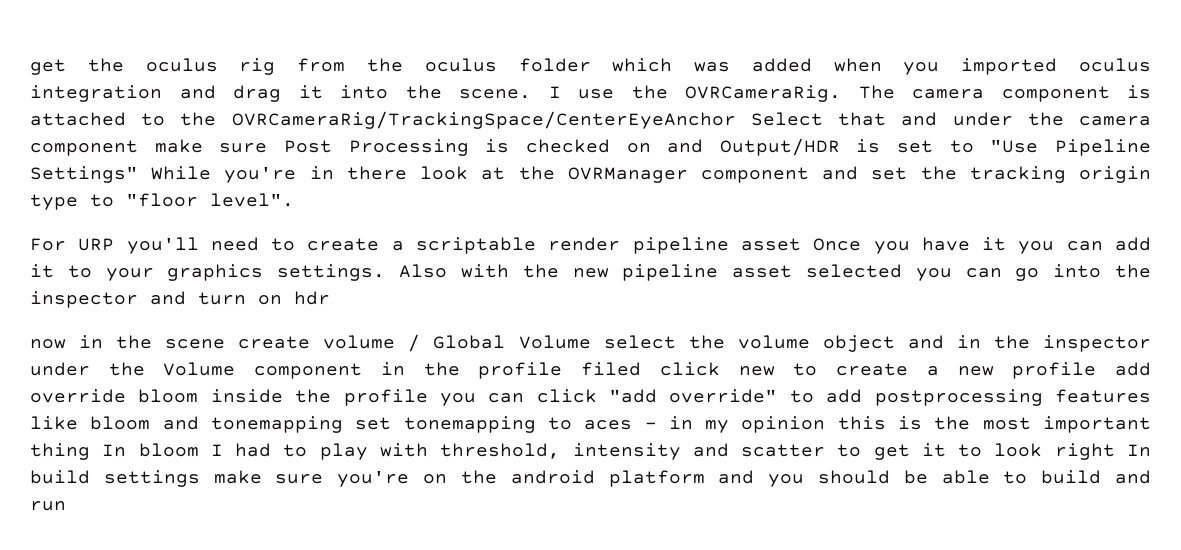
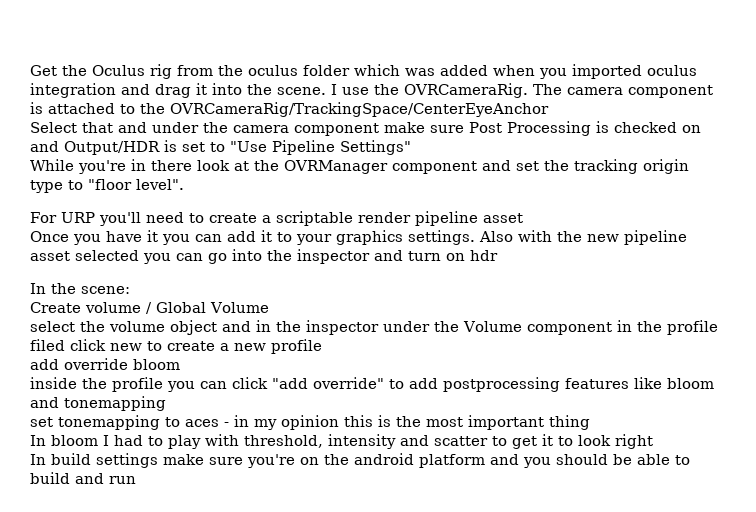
- get the oculus rig from the oculus folder which was added when you imported oculus integration and drag it into the scene.
+ Get the Oculus rig from the oculus folder which was added when you imported oculus integration and drag it into the scene.
- The camera component is attached to the OVRCameraRig/TrackingSpace/CenterEyeAnchor Select that and under the camera component make sure Post Processing is checked on and Output/HDR is set to "Use Pipeline Settings" While you're in there look at the OVRManager component and set the tracking origin type to "floor level".
+ The camera component is attached to the OVRCameraRig/TrackingSpace/CenterEyeAnchor
+ Select that and under the camera component make sure Post Processing is checked on and Output/HDR is set to "Use Pipeline Settings"
+ While you're in there look at the OVRManager component and set the tracking origin type to "floor level".
- For URP you'll need to create a scriptable render pipeline asset Once you have it you can add it to your graphics settings.
+ For URP you'll need to create a scriptable render pipeline asset
+ Once you have it you can add it to your graphics settings.
- now in the scene create volume / Global Volume select the volume object and in the inspector under the Volume component in the profile filed click new to create a new profile add override bloom inside the profile you can click "add override" to add postprocessing features like bloom and tonemapping set tonemapping to aces - in my opinion this is the most important thing In bloom I had to play with threshold, intensity and scatter to get it to look right In build settings make sure you're on the android platform and you should be able to build and run
+ In the scene:
+ Create volume / Global Volume
+ select the volume object and in the inspector under the Volume component in the profile filed click new to create a new profile
+ add override bloom
+ inside the profile you can click "add override" to add postprocessing features like bloom and tonemapping
+ set tonemapping to aces - in my opinion this is the most important thing
+ In bloom I had to play with threshold, intensity and scatter to get it to look right
+ In build settings make sure you're on the android platform and you should be able to build and run

